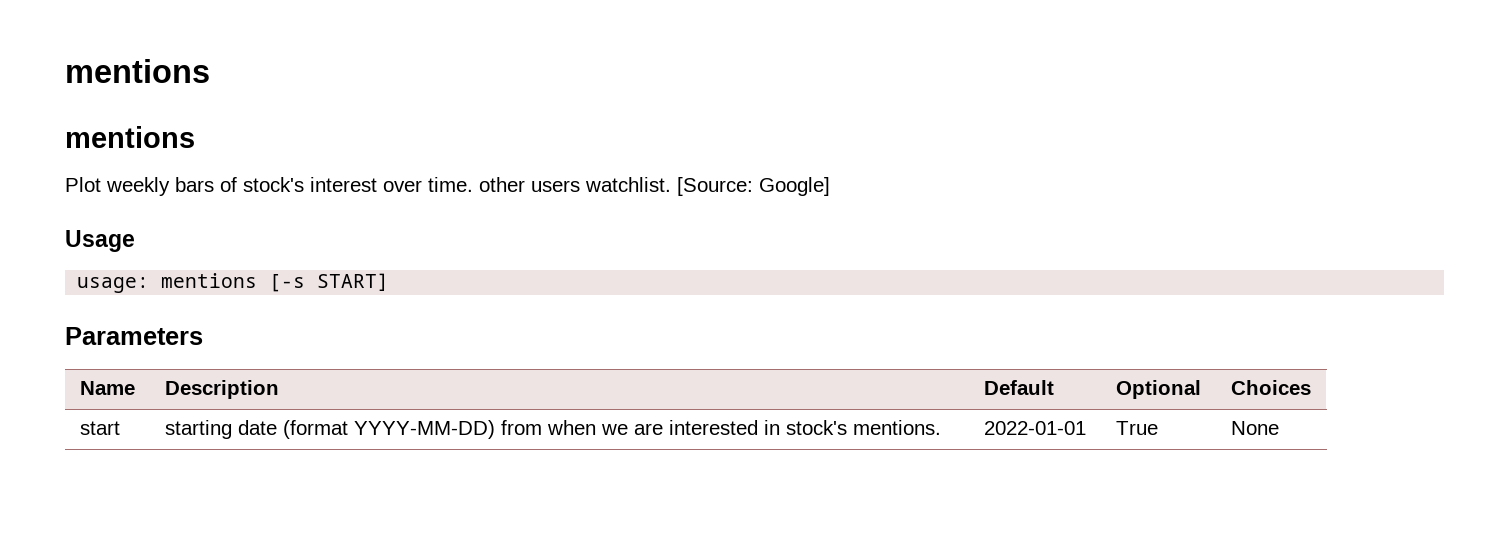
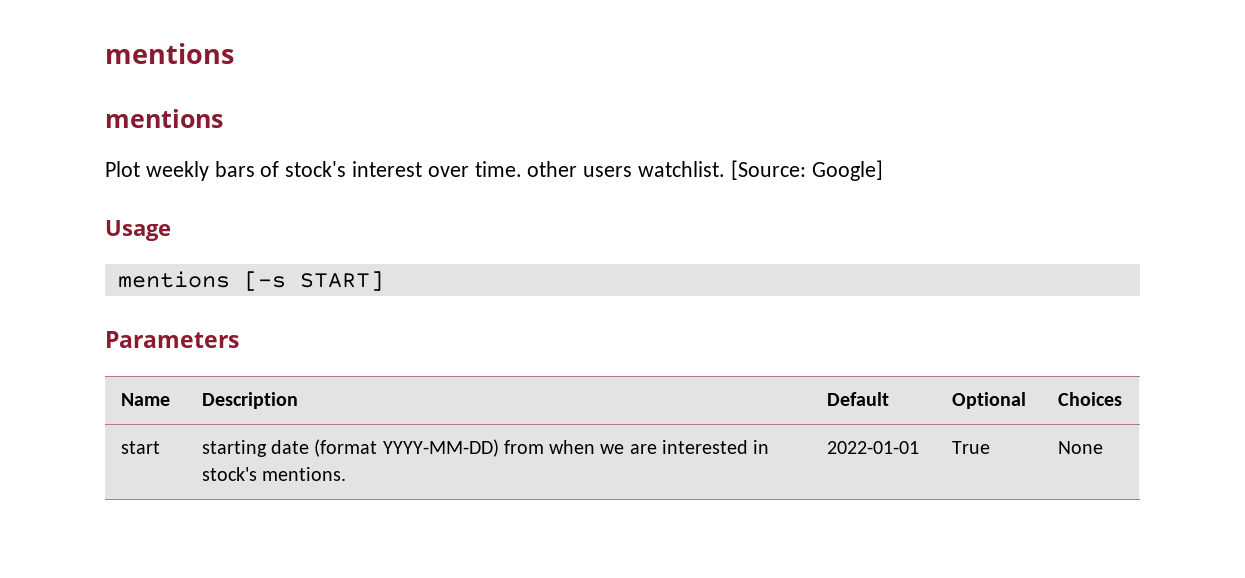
- usage: mentions [-s START]
+ mentions [-s START]

